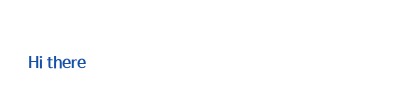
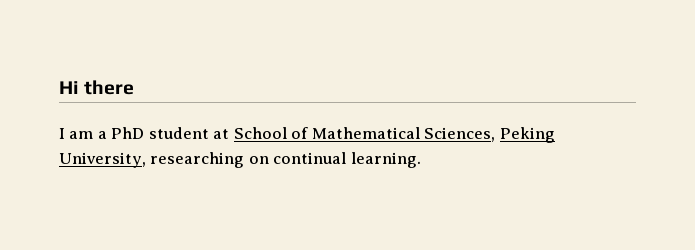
+ I am a PhD student at School of Mathematical Sciences, Peking University, researching on continual learning.

